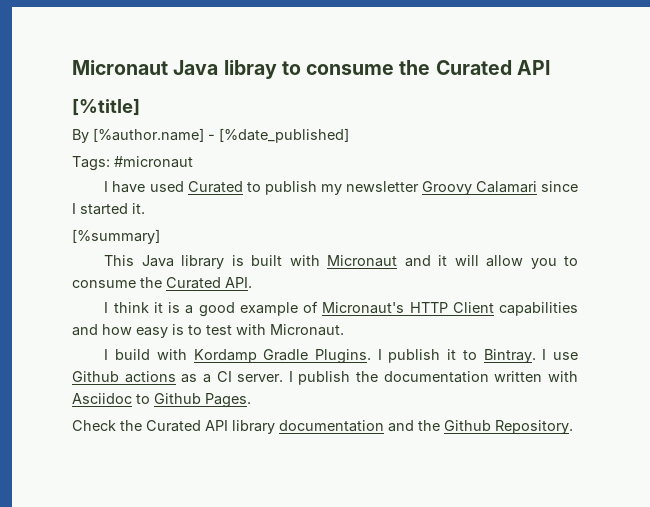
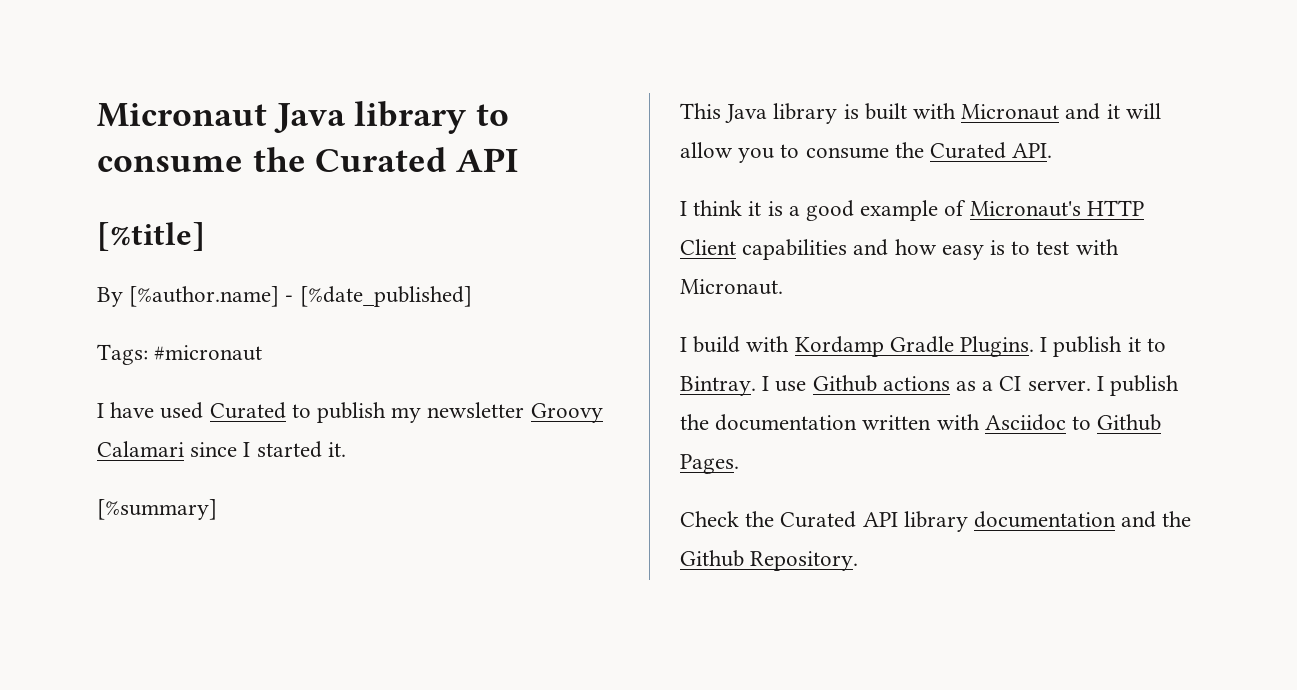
- Micronaut Java libray to consume the Curated API
+ Micronaut Java library to consume the Curated API

